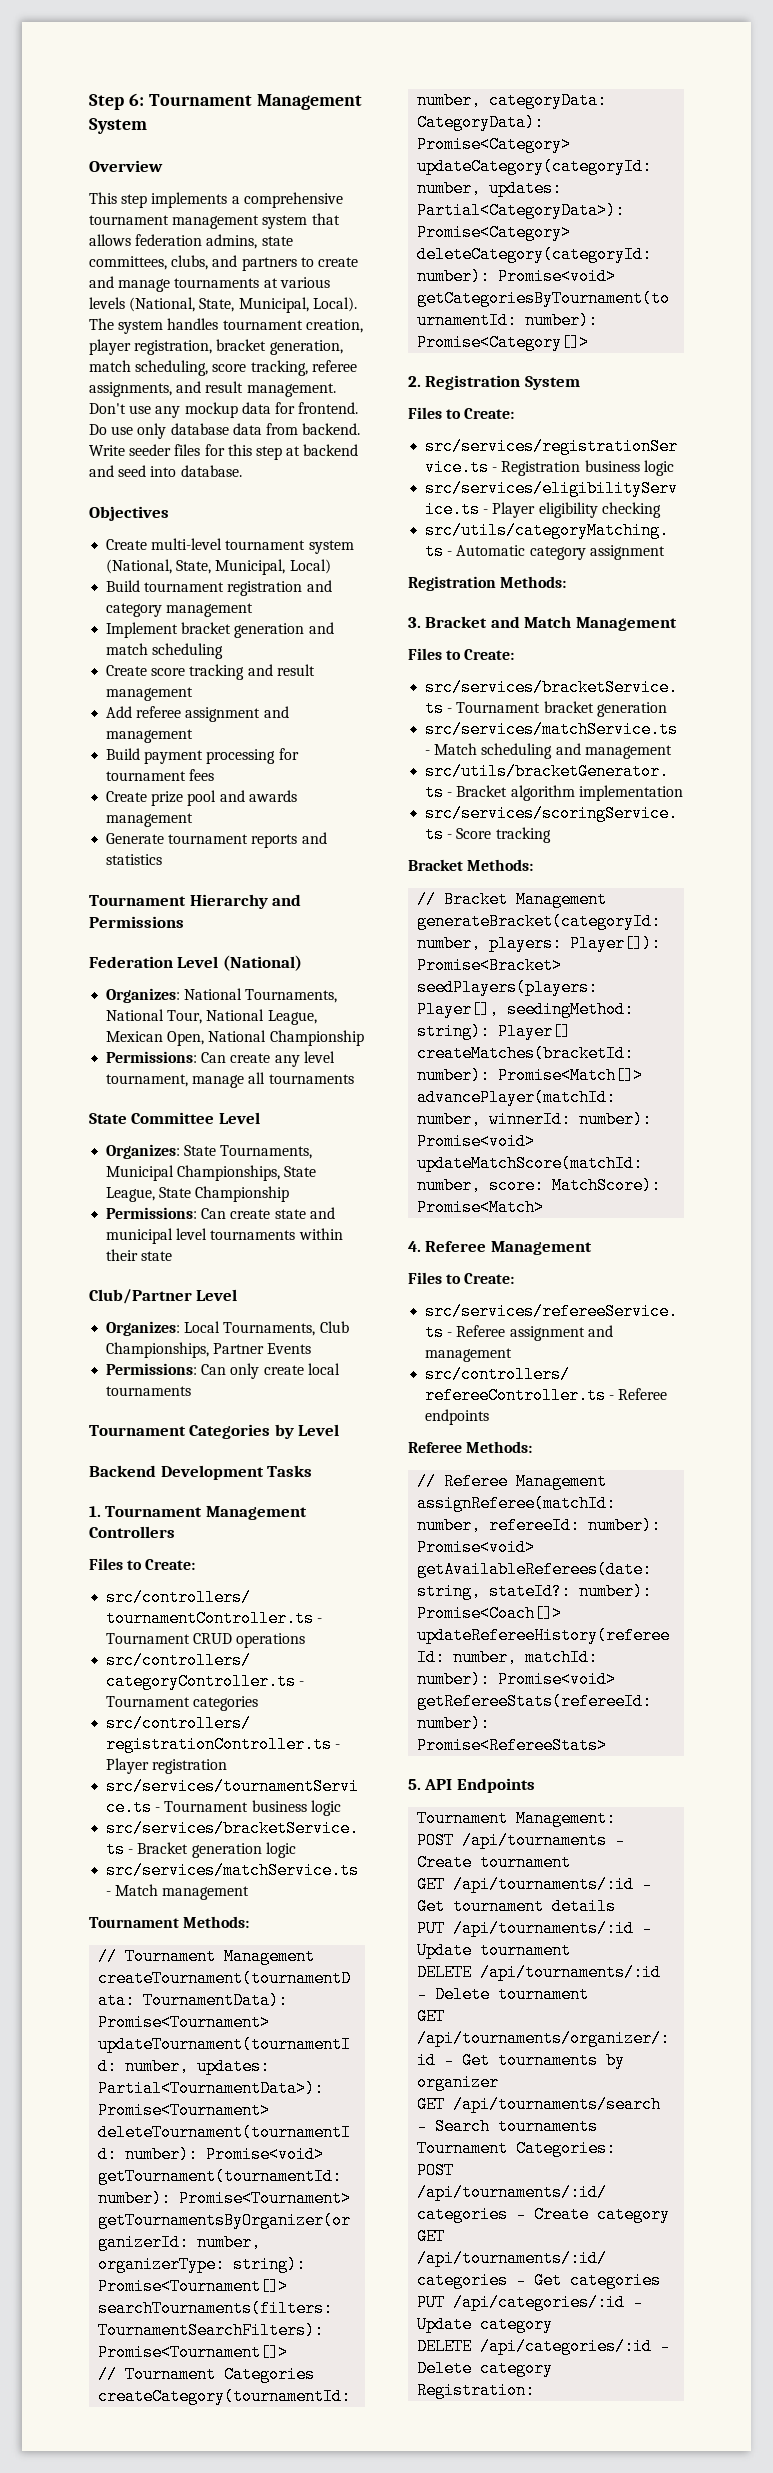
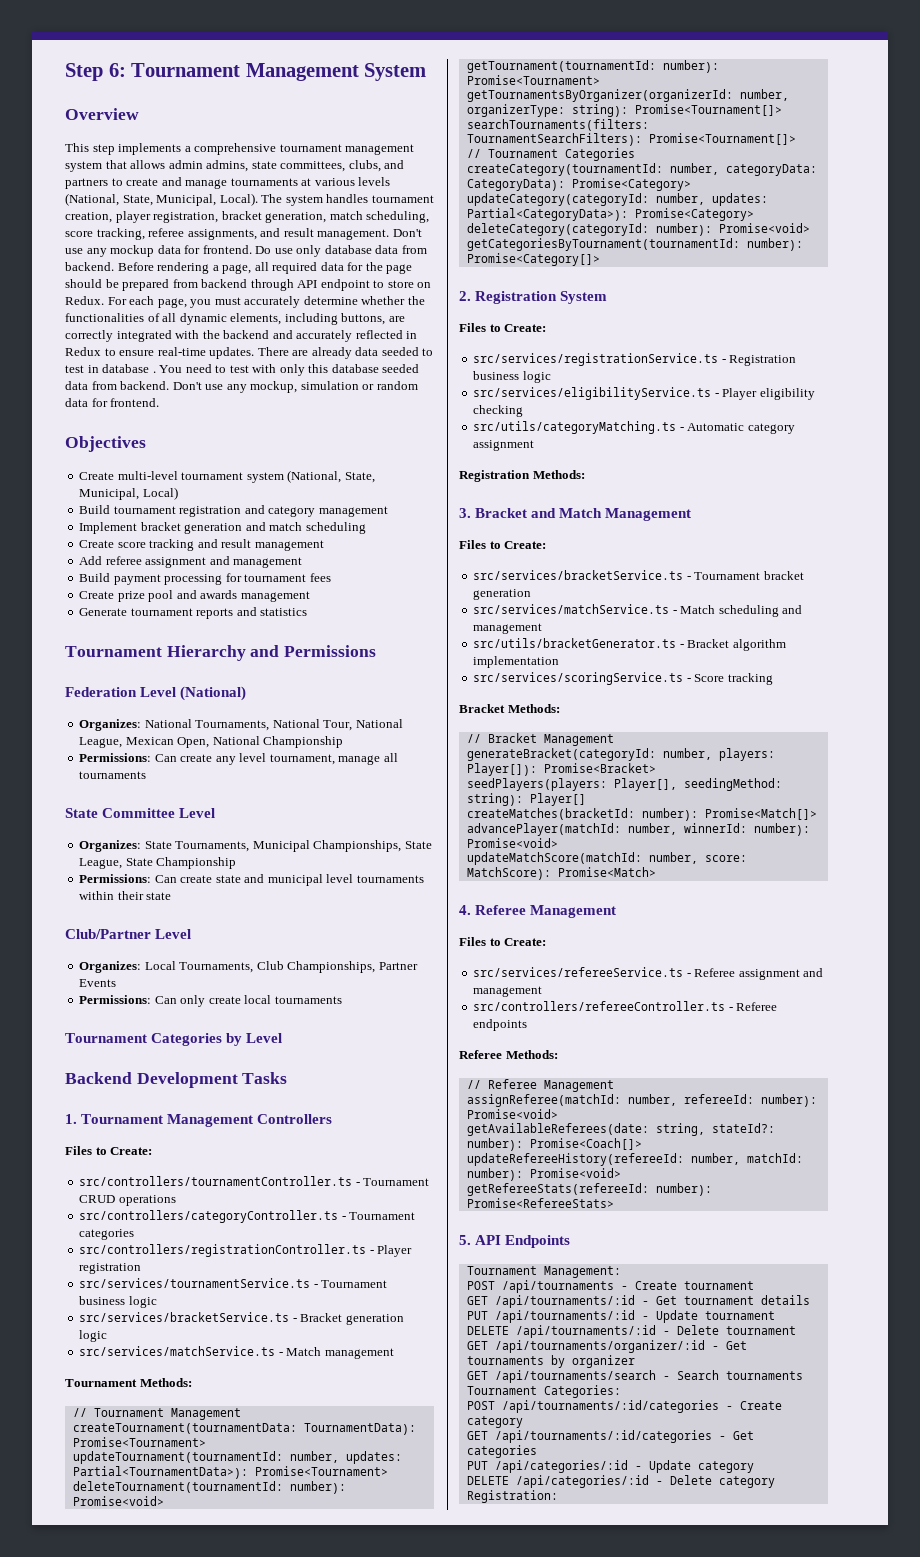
- This step implements a comprehensive tournament management system that allows federation admins, state committees, clubs, and partners to create and manage tournaments at various levels (National, State, Municipal, Local).
+ This step implements a comprehensive tournament management system that allows admin admins, state committees, clubs, and partners to create and manage tournaments at various levels (National, State, Municipal, Local).
- Write seeder files for this step at backend and seed into database.
+ Before rendering a page, all required data for the page should be prepared from backend through API endpoint to store on Redux. For each page, you must accurately determine whether the functionalities of all dynamic elements, including buttons, are correctly integrated with the backend and accurately reflected in Redux to ensure real-time updates. There are already data seeded to test in database . You need to test with only this database seeded data from backend. Don't use any mockup, simulation or random data for frontend.

